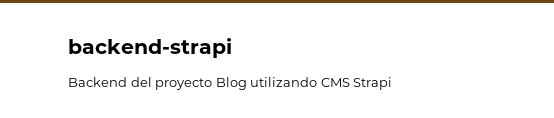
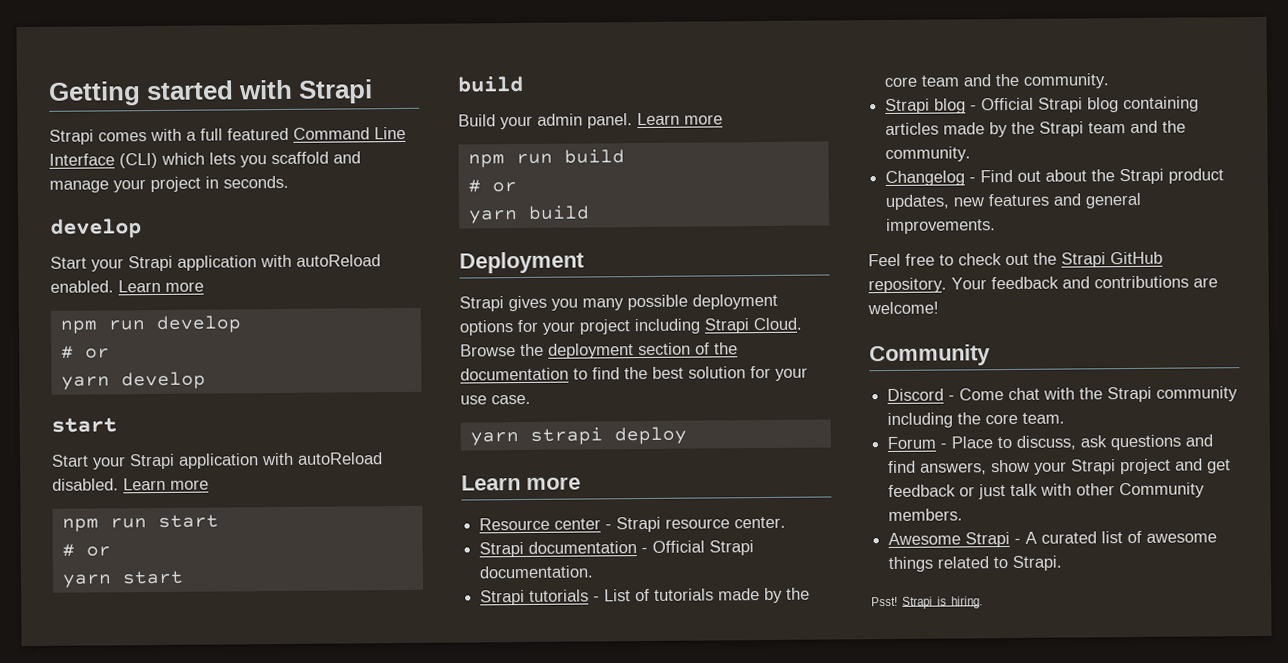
- backend-strapi
- Backend del proyecto Blog utilizando CMS Strapi
+ Getting started with Strapi
+ Strapi comes with a full featured Command Line Interface (CLI) which lets you scaffold and manage your project in seconds.
+ develop
+ Start your Strapi application with autoReload enabled. Learn more
+ npm run develop
+ # or
+ yarn develop
+ start
+ Start your Strapi application with autoReload disabled. Learn more
+ npm run start
+ # or
+ yarn start
+ build
+ Build your admin panel. Learn more
+ npm run build
+ # or
+ yarn build
+ Deployment
+ Strapi gives you many possible deployment options for your project including Strapi Cloud. Browse the deployment section of the documentation to find the best solution for your use case.
+ yarn strapi deploy
+ Learn more
+ Resource center - Strapi resource center.
+ Strapi documentation - Official Strapi documentation.
+ Strapi tutorials - List of tutorials made by the core team and the community.
+ Strapi blog - Official Strapi blog containing articles made by the Strapi team and the community.
+ Changelog - Find out about the Strapi product updates, new features and general improvements.
+ Feel free to check out the Strapi GitHub repository. Your feedback and contributions are welcome!
+ Community
+ Discord - Come chat with the Strapi community including the core team.
+ Forum - Place to discuss, ask questions and find answers, show your Strapi project and get feedback or just talk with other Community members.
+ Awesome Strapi - A curated list of awesome things related to Strapi.
+ Psst! Strapi is hiring.

